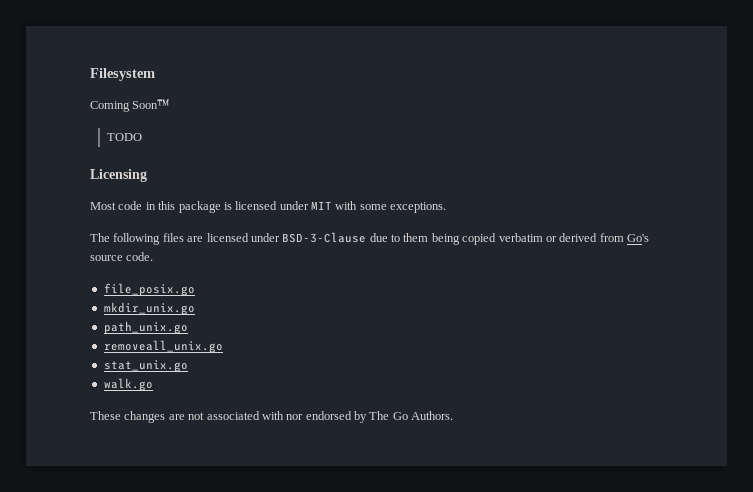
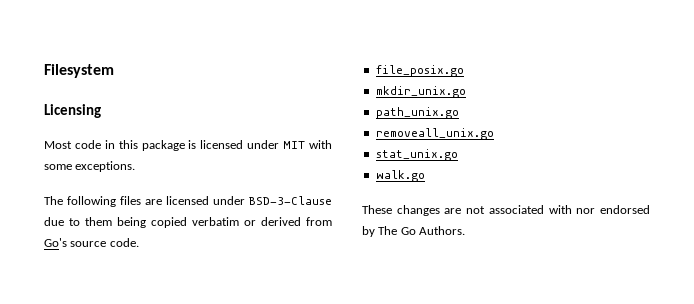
- Coming Soon™
- TODO

